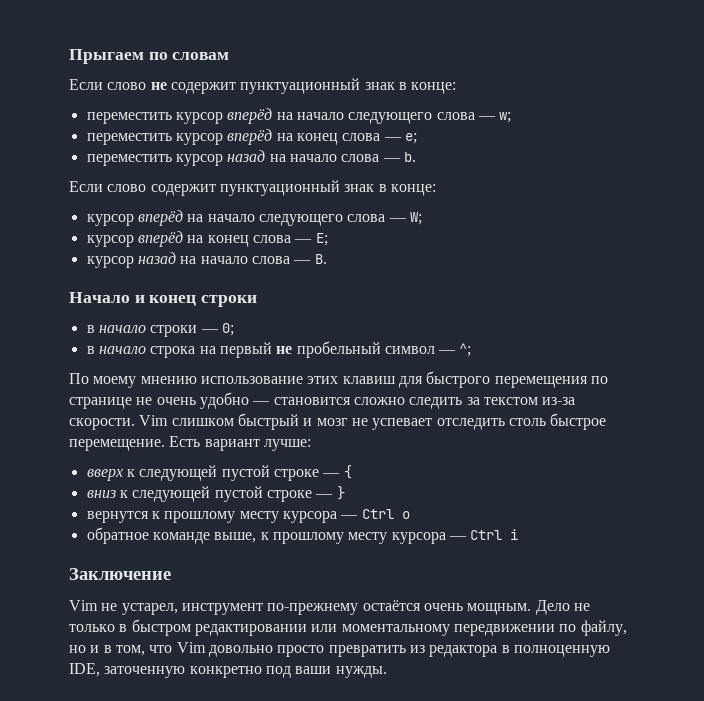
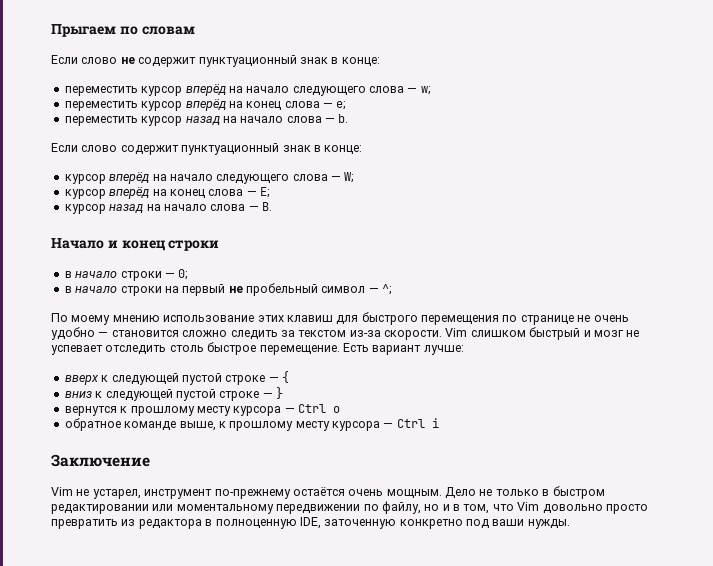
- в начало строка на первый не пробельный символ — ^;
+ в начало строки на первый не пробельный символ — ^;

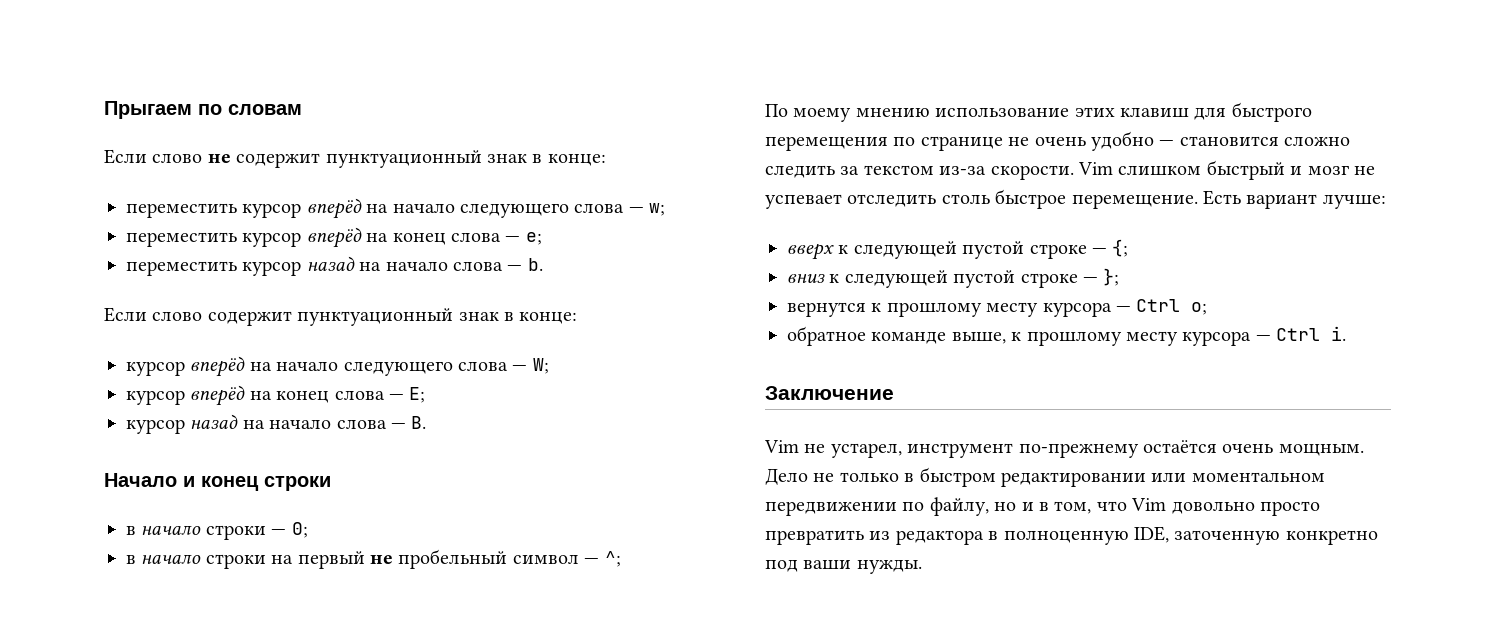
- вверх к следующей пустой строке — {
+ вверх к следующей пустой строке — {;
- вниз к следующей пустой строке — }
+ вниз к следующей пустой строке — };
- вернутся к прошлому месту курсора — Ctrl o
+ вернутся к прошлому месту курсора — Ctrl o;
- обратное команде выше, к прошлому месту курсора — Ctrl i
+ обратное команде выше, к прошлому месту курсора — Ctrl i.
- Дело не только в быстром редактировании или моментальному передвижении по файлу, но и в том, что Vim довольно просто превратить из редактора в полноценную IDE, заточенную конкретно под ваши нужды.
+ Дело не только в быстром редактировании или моментальном передвижении по файлу, но и в том, что Vim довольно просто превратить из редактора в полноценную IDE, заточенную конкретно под ваши нужды.

